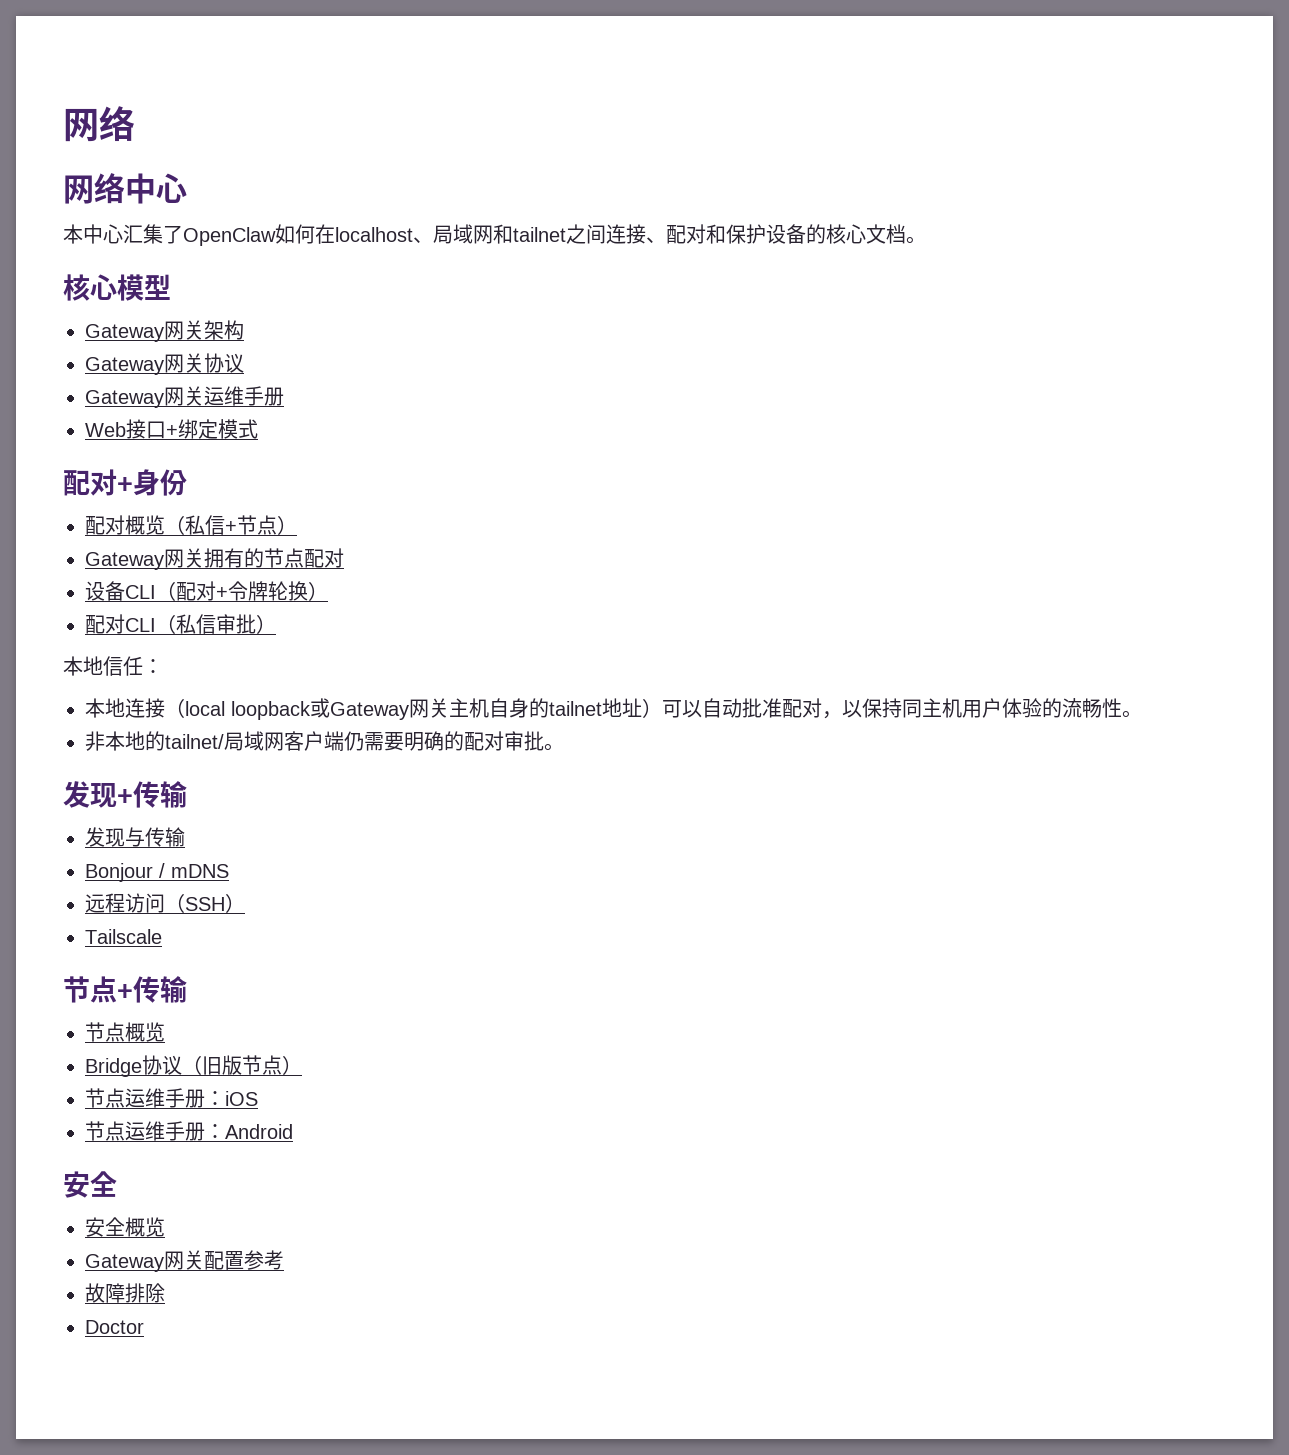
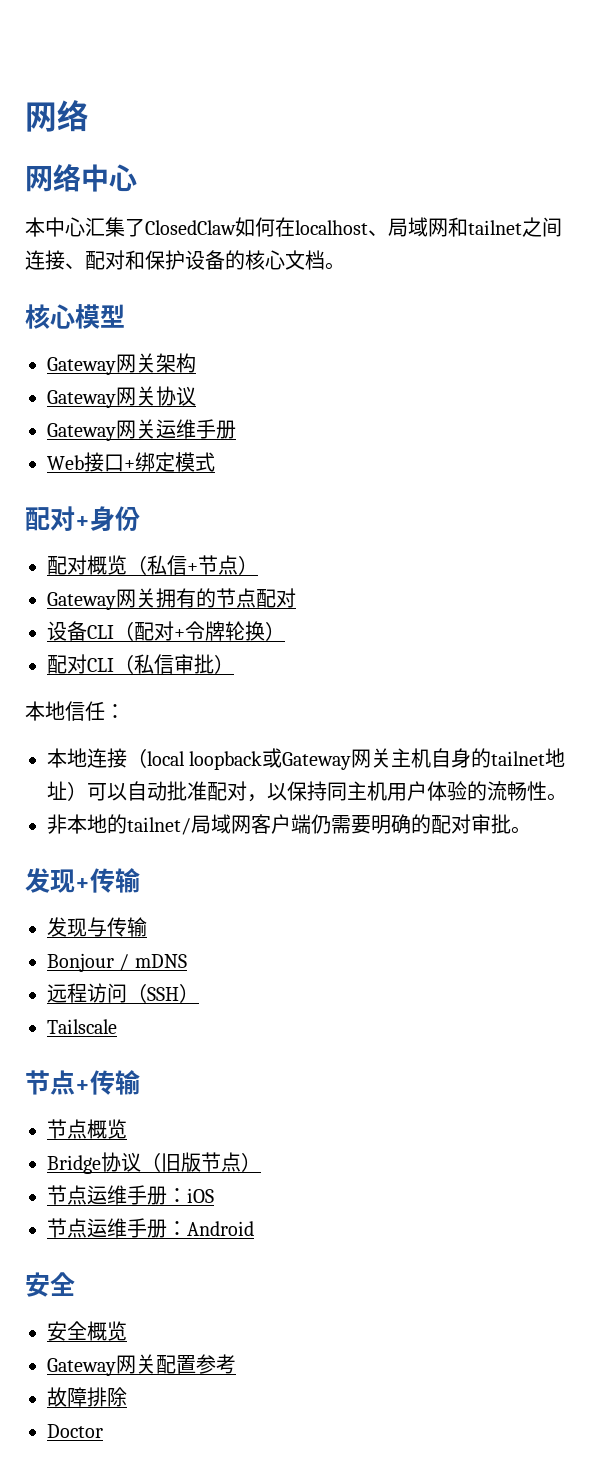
- 本中心汇集了OpenClaw如何在localhost、局域网和tailnet之间连接、配对和保护设备的核心文档。
+ 本中心汇集了ClosedClaw如何在localhost、局域网和tailnet之间连接、配对和保护设备的核心文档。

